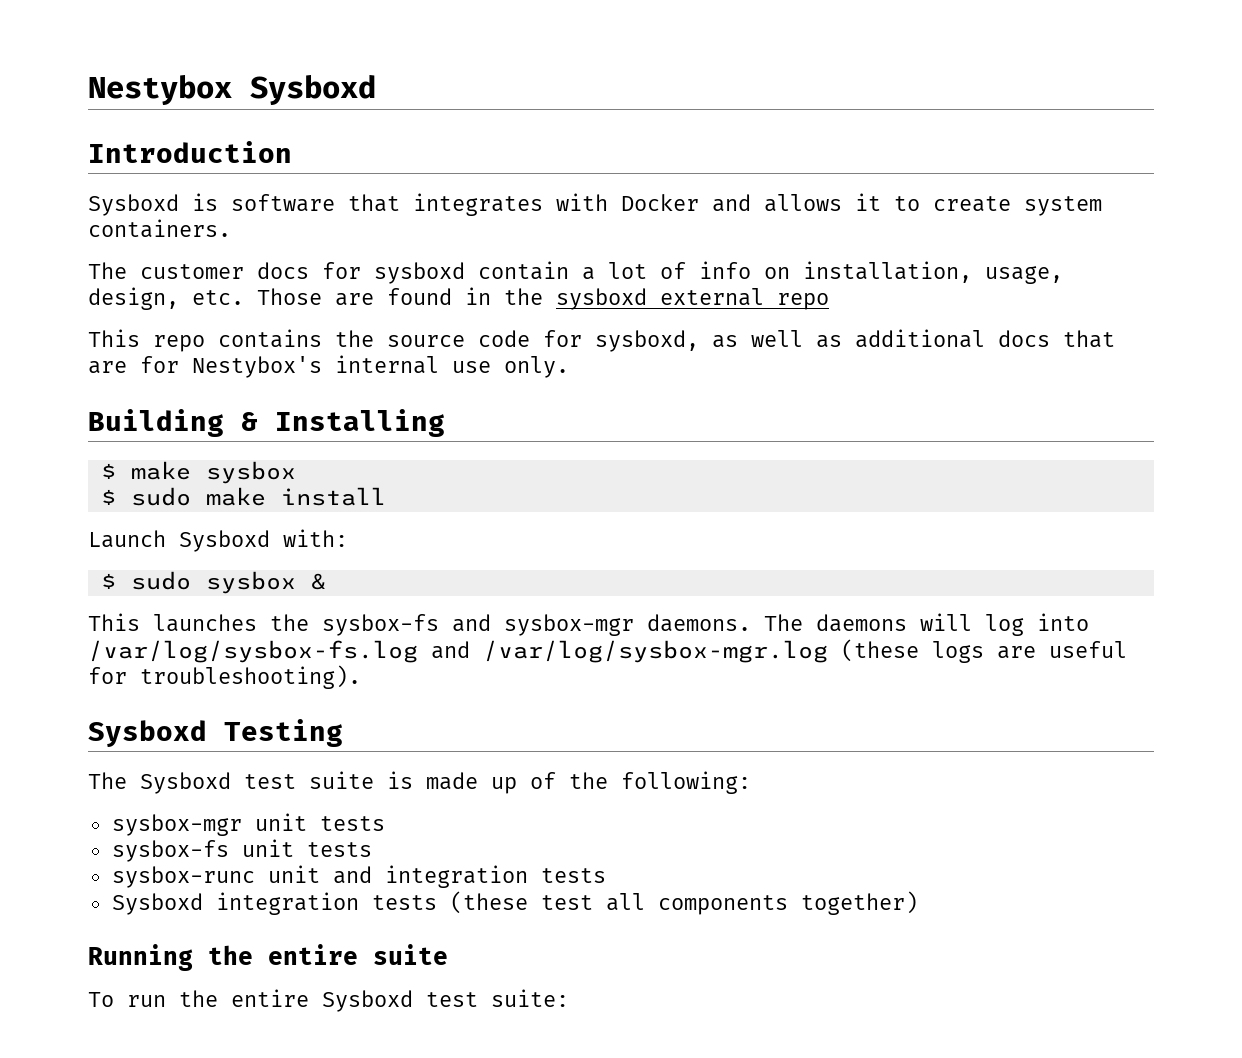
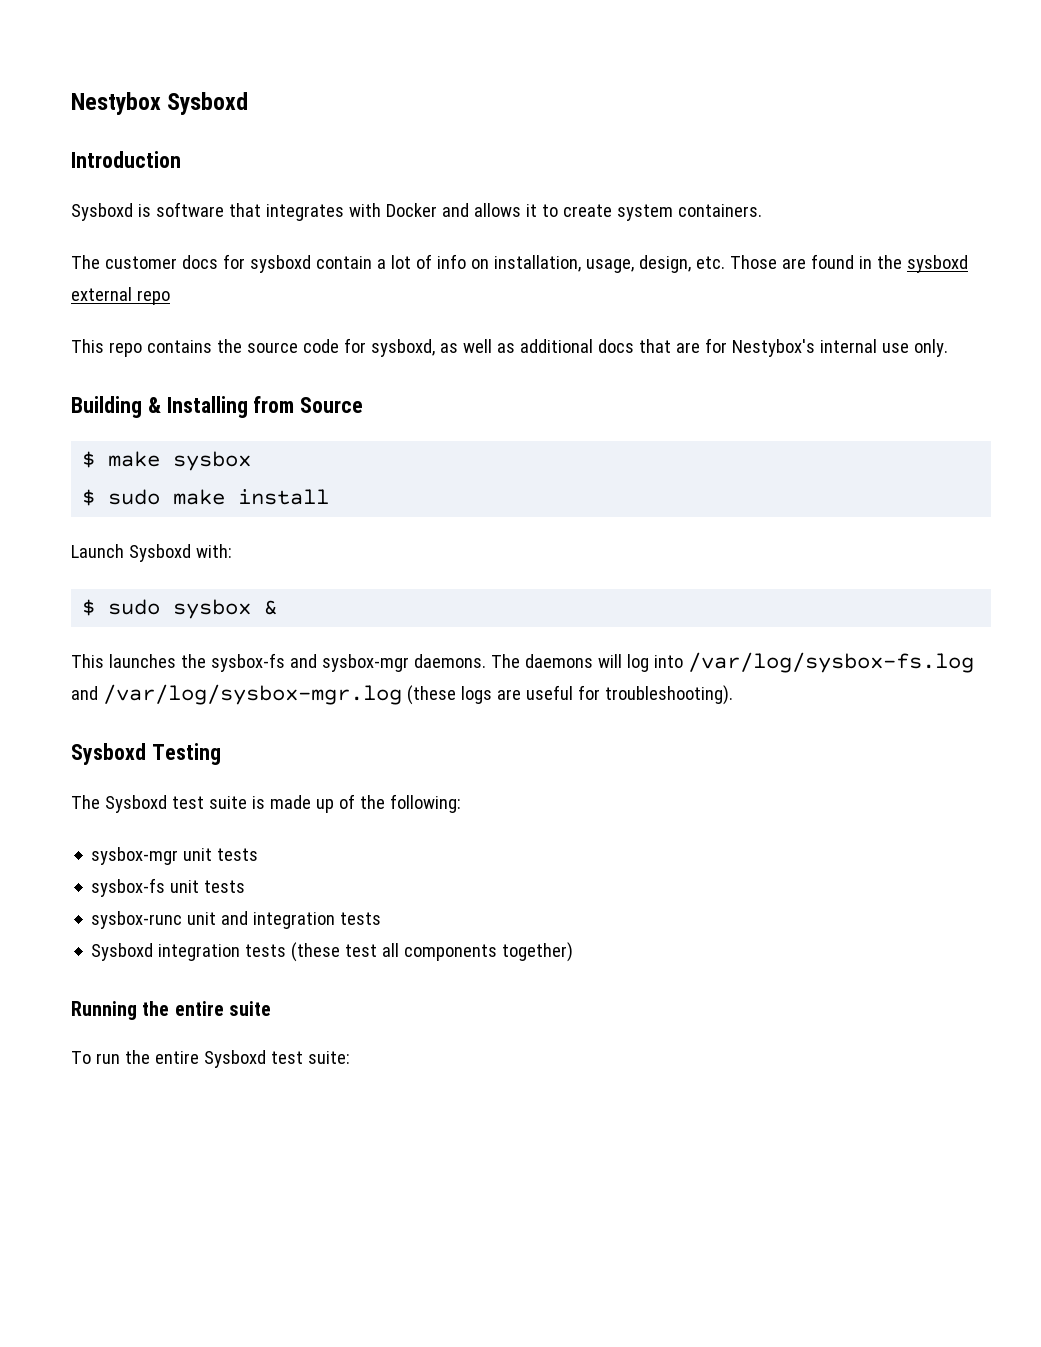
- Building & Installing
+ Building & Installing from Source

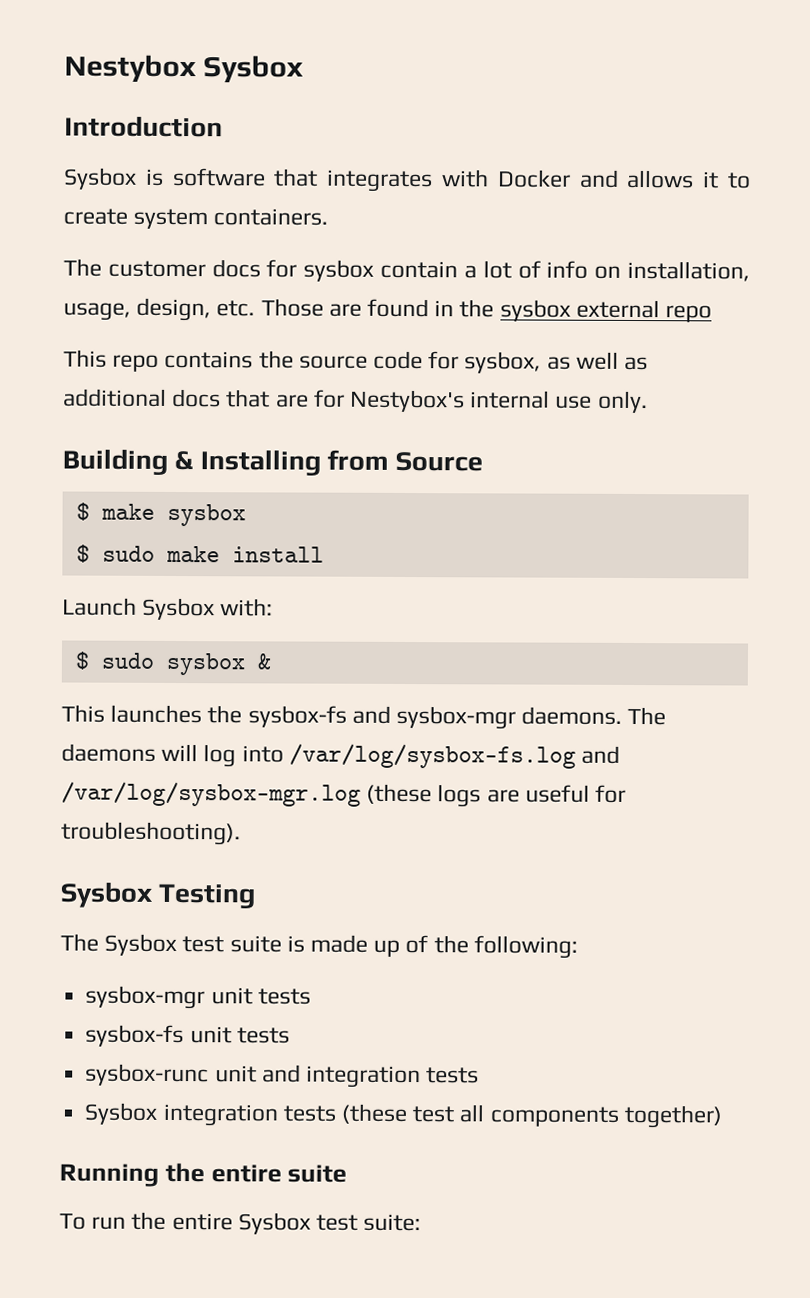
- Nestybox Sysboxd
+ Nestybox Sysbox
- Sysboxd is software that integrates with Docker and allows it to create system containers.
+ Sysbox is software that integrates with Docker and allows it to create system containers.
- The customer docs for sysboxd contain a lot of info on installation, usage, design, etc. Those are found in the sysboxd external repo
+ The customer docs for sysbox contain a lot of info on installation, usage, design, etc. Those are found in the sysbox external repo
- This repo contains the source code for sysboxd, as well as additional docs that are for Nestybox's internal use only.
+ This repo contains the source code for sysbox, as well as additional docs that are for Nestybox's internal use only.
- Launch Sysboxd with:
+ Launch Sysbox with:
- Sysboxd Testing
+ Sysbox Testing
- The Sysboxd test suite is made up of the following:
+ The Sysbox test suite is made up of the following:
- Sysboxd integration tests (these test all components together)
+ Sysbox integration tests (these test all components together)
- To run the entire Sysboxd test suite:
+ To run the entire Sysbox test suite:

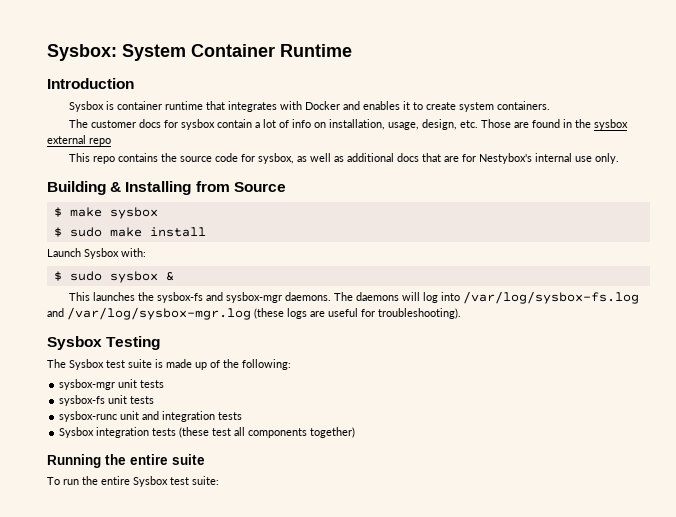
- Nestybox Sysbox
+ Sysbox: System Container Runtime
- Sysbox is software that integrates with Docker and allows it to create system containers.
+ Sysbox is container runtime that integrates with Docker and enables it to create system containers.

